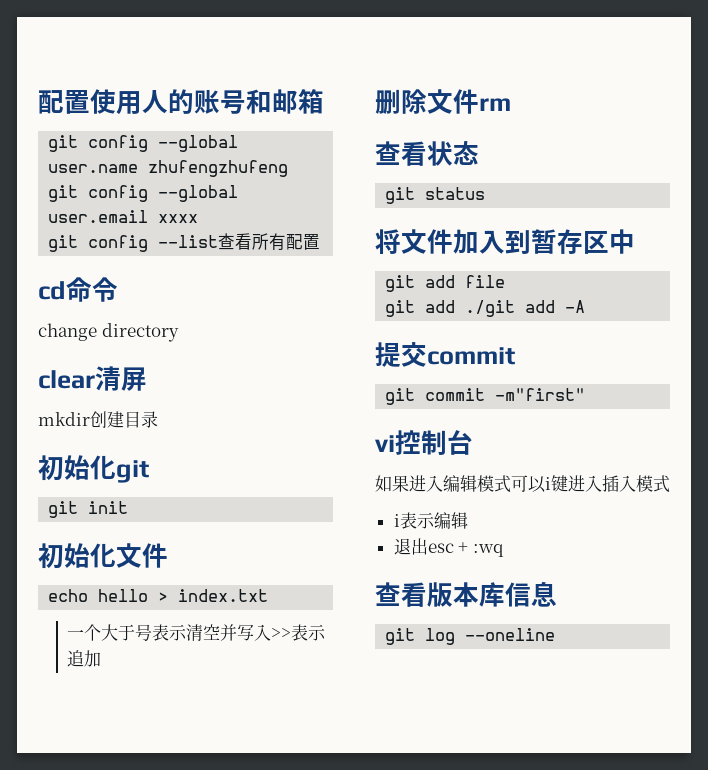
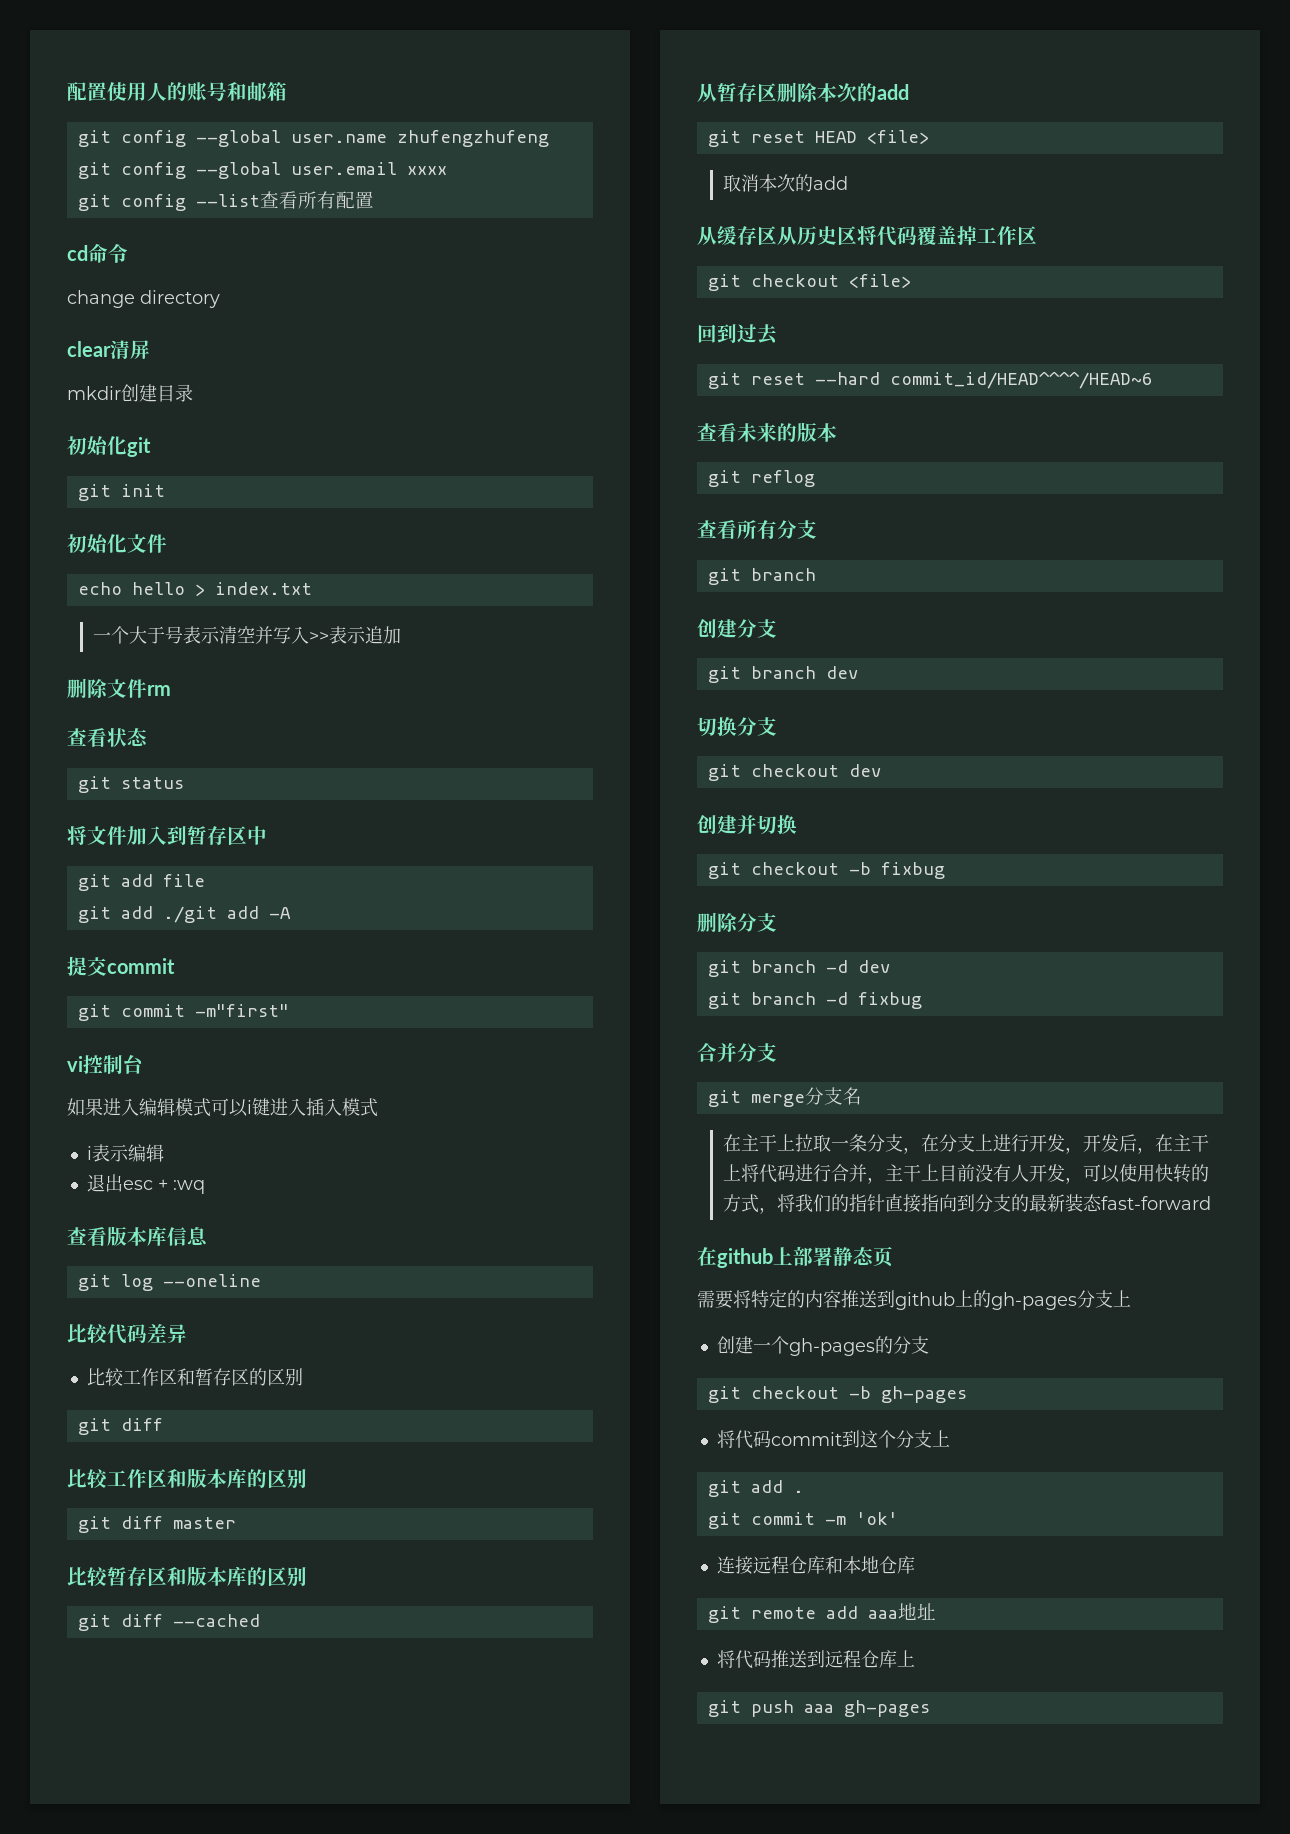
+ 比较代码差异
+ 比较工作区和暂存区的区别
+ git diff
+ 比较工作区和版本库的区别
+ git diff master
+ 比较暂存区和版本库的区别
+ git diff --cached
+ 从暂存区删除本次的add
+ git reset HEAD <file>
+ 取消本次的add
+ 从缓存区从历史区将代码覆盖掉工作区
+ git checkout <file>
+ 回到过去
+ git reset --hard commit_id/HEAD^^^^/HEAD~6
+ 查看未来的版本
+ git reflog
+ 查看所有分支
+ git branch
+ 创建分支
+ git branch dev
+ 切换分支
+ git checkout dev
+ 创建并切换
+ git checkout -b fixbug
+ 删除分支
+ git branch -d dev
+ git branch -d fixbug
+ 合并分支
+ git merge分支名
+ 在主干上拉取一条分支，在分支上进行开发，开发后，在主干上将代码进行合并，主干上目前没有人开发，可以使用快转的方式，将我们的指针直接指向到分支的最新装态fast-forward
+ 在github上部署静态页
+ 需要将特定的内容推送到github上的gh-pages分支上
+ 创建一个gh-pages的分支
+ git checkout -b gh-pages
+ 将代码commit到这个分支上
+ git add .
+ git commit -m 'ok'
+ 连接远程仓库和本地仓库
+ git remote add aaa地址
+ 将代码推送到远程仓库上
+ git push aaa gh-pages

